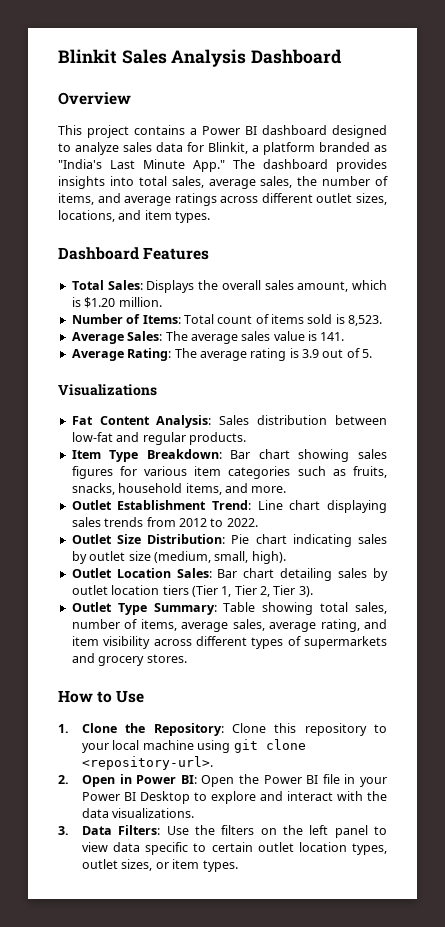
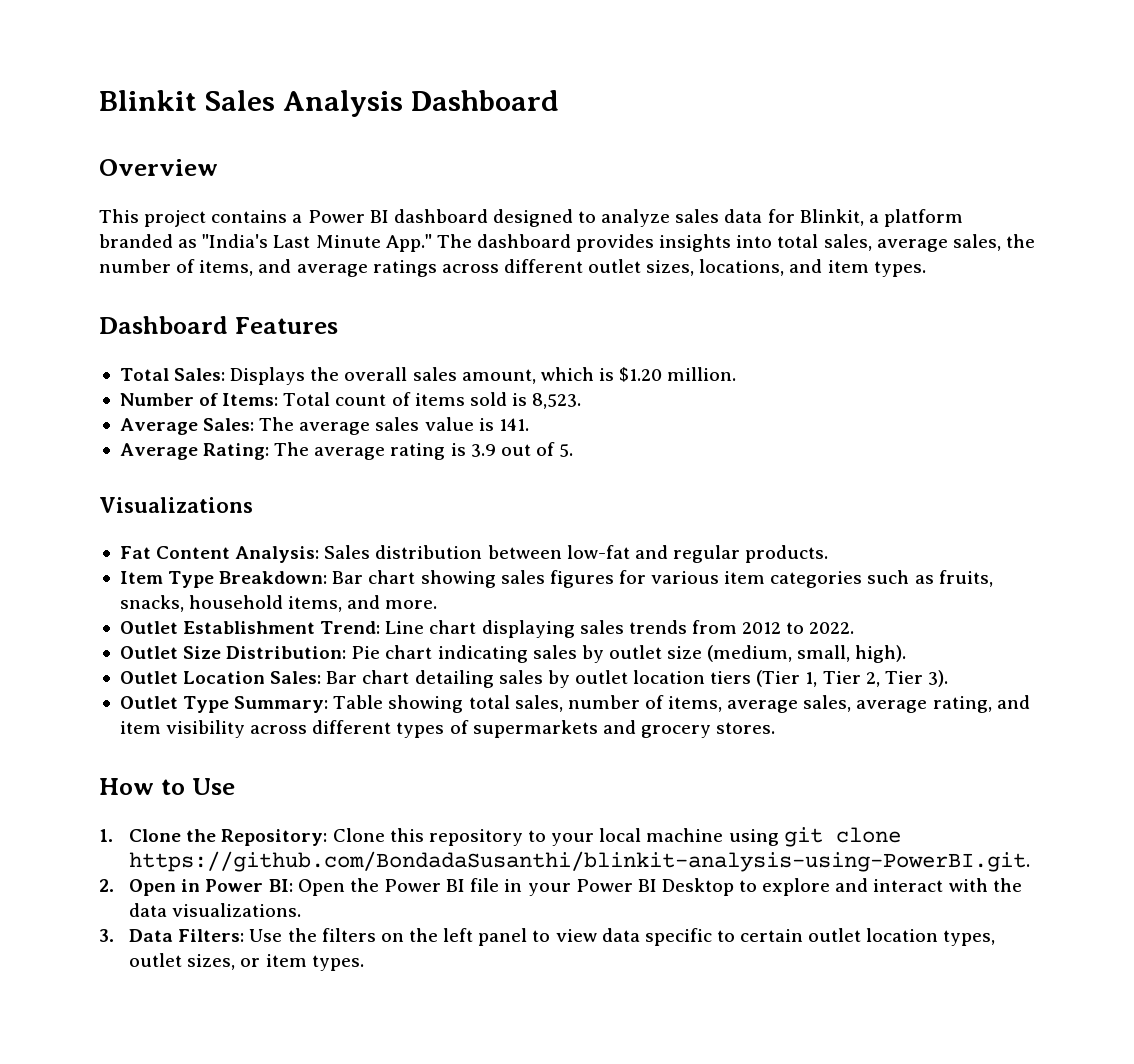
- 1. Clone the Repository: Clone this repository to your local machine using git clone <repository-url>.
+ 1. Clone the Repository: Clone this repository to your local machine using git clone https://github.com/BondadaSusanthi/blinkit-analysis-using-PowerBI.git.

